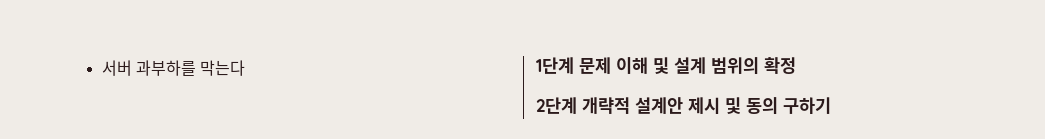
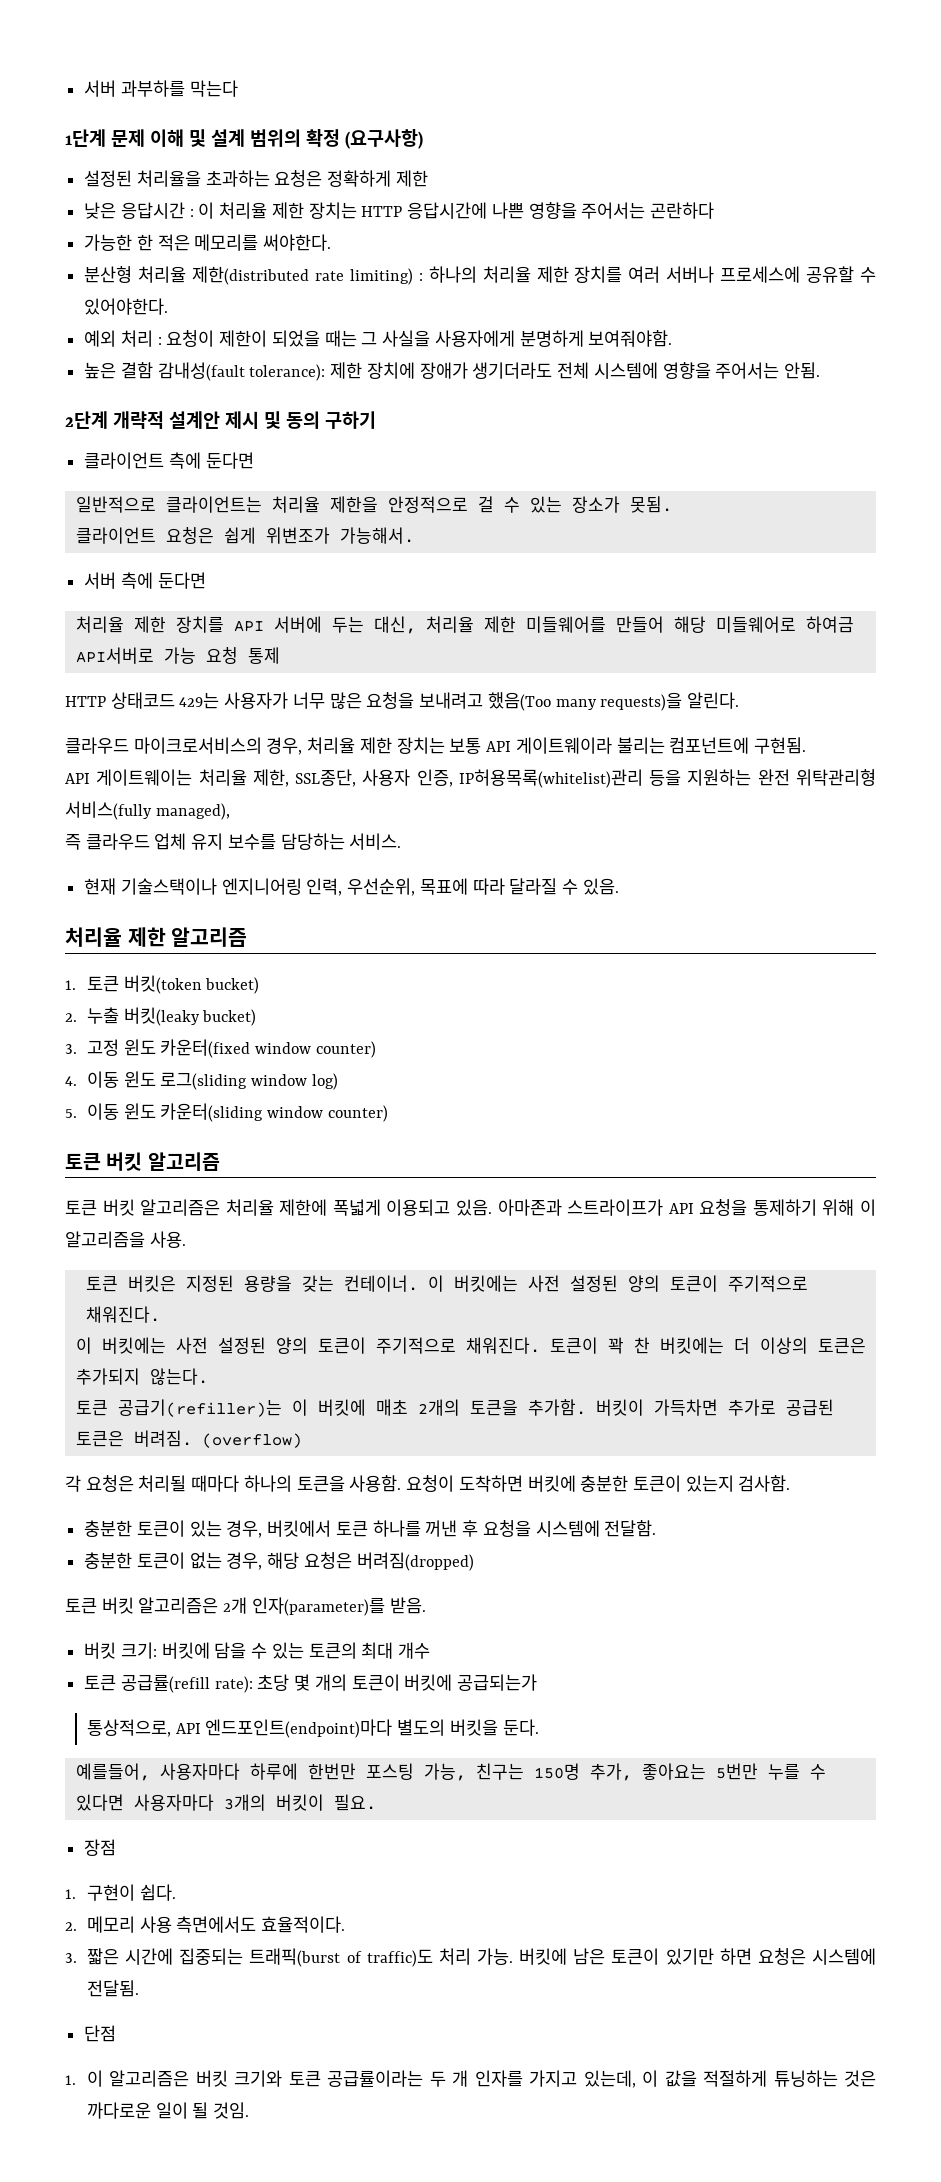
- 1단계 문제 이해 및 설계 범위의 확정
+ 1단계 문제 이해 및 설계 범위의 확정 (요구사항)
+ 설정된 처리율을 초과하는 요청은 정확하게 제한
+ 낮은 응답시간 : 이 처리율 제한 장치는 HTTP 응답시간에 나쁜 영향을 주어서는 곤란하다
+ 가능한 한 적은 메모리를 써야한다.
+ 분산형 처리율 제한(distributed rate limiting) : 하나의 처리율 제한 장치를 여러 서버나 프로세스에 공유할 수 있어야한다.
+ 예외 처리 : 요청이 제한이 되었을 때는 그 사실을 사용자에게 분명하게 보여줘야함.
+ 높은 결함 감내성(fault tolerance): 제한 장치에 장애가 생기더라도 전체 시스템에 영향을 주어서는 안됨.
+ 클라이언트 측에 둔다면
+ 일반적으로 클라이언트는 처리율 제한을 안정적으로 걸 수 있는 장소가 못됨.
+ 클라이언트 요청은 쉽게 위변조가 가능해서.
+ 서버 측에 둔다면
+ 처리율 제한 장치를 API 서버에 두는 대신, 처리율 제한 미들웨어를 만들어 해당 미들웨어로 하여금 API서버로 가능 요청 통제
+ HTTP 상태코드 429는 사용자가 너무 많은 요청을 보내려고 했음(Too many requests)을 알린다.
+ 클라우드 마이크로서비스의 경우, 처리율 제한 장치는 보통 API 게이트웨이라 불리는 컴포넌트에 구현됨.
+ API 게이트웨이는 처리율 제한, SSL종단, 사용자 인증, IP허용목록(whitelist)관리 등을 지원하는 완전 위탁관리형 서비스(fully managed),
+ 즉 클라우드 업체 유지 보수를 담당하는 서비스.
+ 현재 기술스택이나 엔지니어링 인력, 우선순위, 목표에 따라 달라질 수 있음.
+ 처리율 제한 알고리즘
+ 1. 토큰 버킷(token bucket)
+ 2. 누출 버킷(leaky bucket)
+ 3. 고정 윈도 카운터(fixed window counter)
+ 4. 이동 윈도 로그(sliding window log)
+ 5. 이동 윈도 카운터(sliding window counter)
+ 토큰 버킷 알고리즘
+ 토큰 버킷 알고리즘은 처리율 제한에 폭넓게 이용되고 있음. 아마존과 스트라이프가 API 요청을 통제하기 위해 이 알고리즘을 사용.
+ 토큰 버킷은 지정된 용량을 갖는 컨테이너. 이 버킷에는 사전 설정된 양의 토큰이 주기적으로 채워진다.
+ 이 버킷에는 사전 설정된 양의 토큰이 주기적으로 채워진다. 토큰이 꽉 찬 버킷에는 더 이상의 토큰은 추가되지 않는다.
+ 토큰 공급기(refiller)는 이 버킷에 매초 2개의 토큰을 추가함. 버킷이 가득차면 추가로 공급된 토큰은 버려짐. (overflow)
+ 각 요청은 처리될 때마다 하나의 토큰을 사용함. 요청이 도착하면 버킷에 충분한 토큰이 있는지 검사함.
+ 충분한 토큰이 있는 경우, 버킷에서 토큰 하나를 꺼낸 후 요청을 시스템에 전달함.
+ 충분한 토큰이 없는 경우, 해당 요청은 버려짐(dropped)
+ 토큰 버킷 알고리즘은 2개 인자(parameter)를 받음.
+ 버킷 크기: 버킷에 담을 수 있는 토큰의 최대 개수
+ 토큰 공급률(refill rate): 초당 몇 개의 토큰이 버킷에 공급되는가
+ 통상적으로, API 엔드포인트(endpoint)마다 별도의 버킷을 둔다.
+ 예를들어, 사용자마다 하루에 한번만 포스팅 가능, 친구는 150명 추가, 좋아요는 5번만 누를 수 있다면 사용자마다 3개의 버킷이 필요.
+ 장점
+ 1. 구현이 쉽다.
+ 2. 메모리 사용 측면에서도 효율적이다.
+ 3. 짧은 시간에 집중되는 트래픽(burst of traffic)도 처리 가능. 버킷에 남은 토큰이 있기만 하면 요청은 시스템에 전달됨.
+ 단점
+ 1. 이 알고리즘은 버킷 크기와 토큰 공급률이라는 두 개 인자를 가지고 있는데, 이 값을 적절하게 튜닝하는 것은 까다로운 일이 될 것임.

